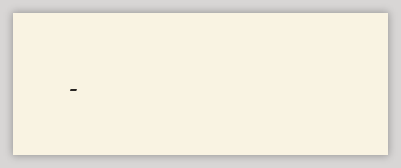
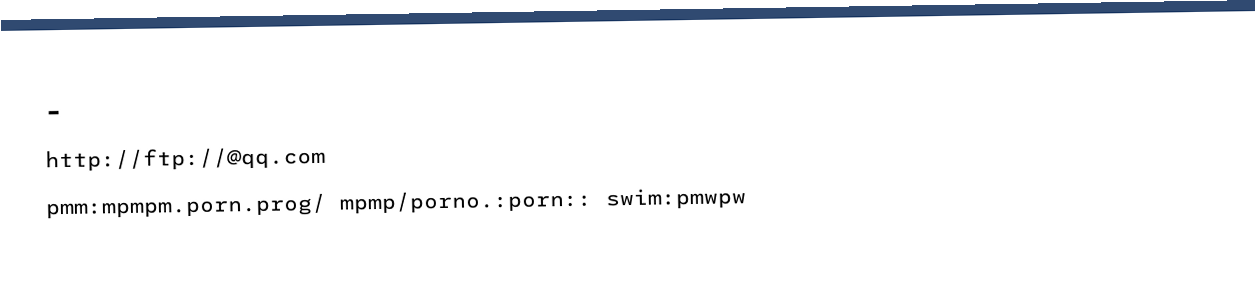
+ http://ftp://@qq.com
+ pmm:mpmpm.porn.prog/ mpmp/porno.:porn:: swim:pmwpw

